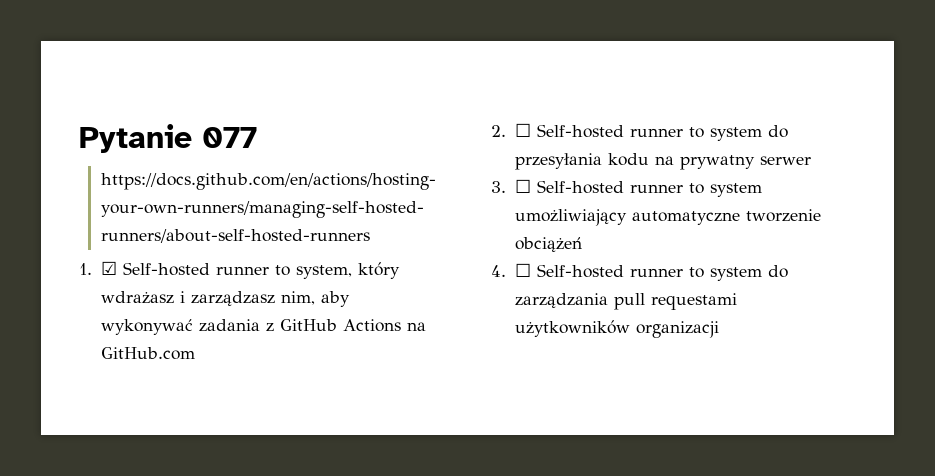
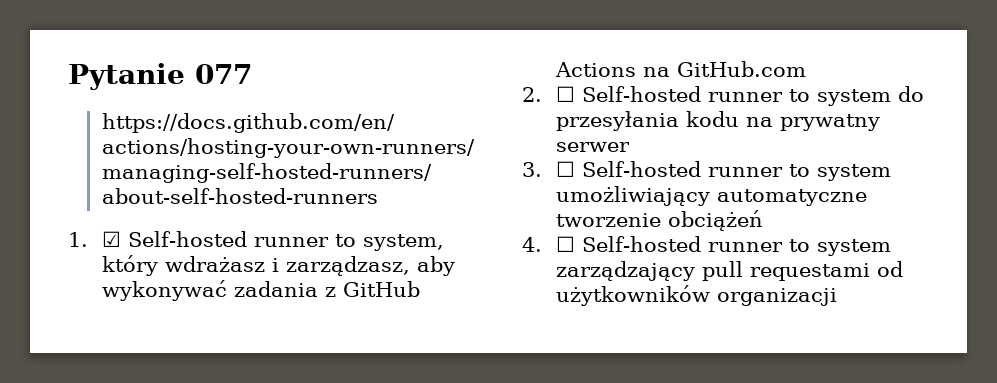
- 1. ☑ Self-hosted runner to system, który wdrażasz i zarządzasz nim, aby wykonywać zadania z GitHub Actions na GitHub.com
+ 1. ☑ Self-hosted runner to system, który wdrażasz i zarządzasz, aby wykonywać zadania z GitHub Actions na GitHub.com
- 4. ☐ Self-hosted runner to system do zarządzania pull requestami użytkowników organizacji
+ 4. ☐ Self-hosted runner to system zarządzający pull requestami od użytkowników organizacji

